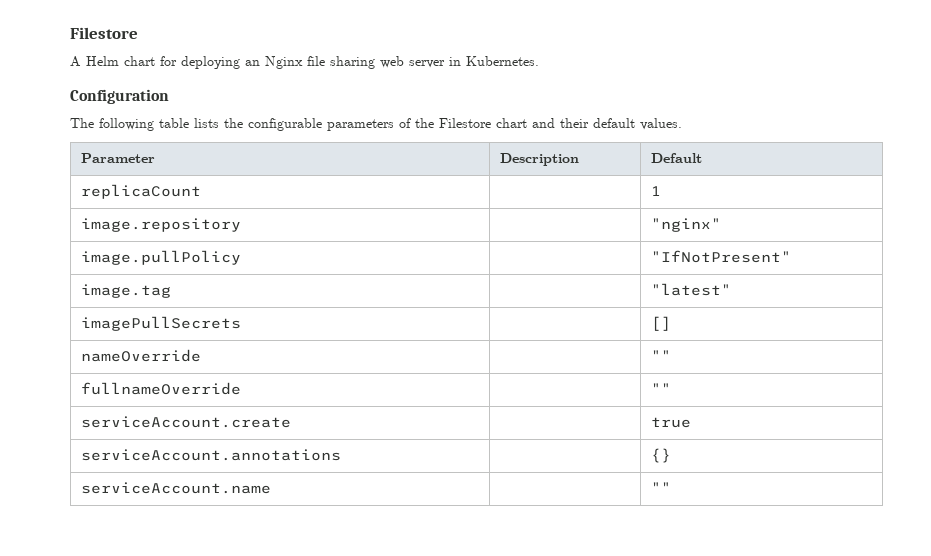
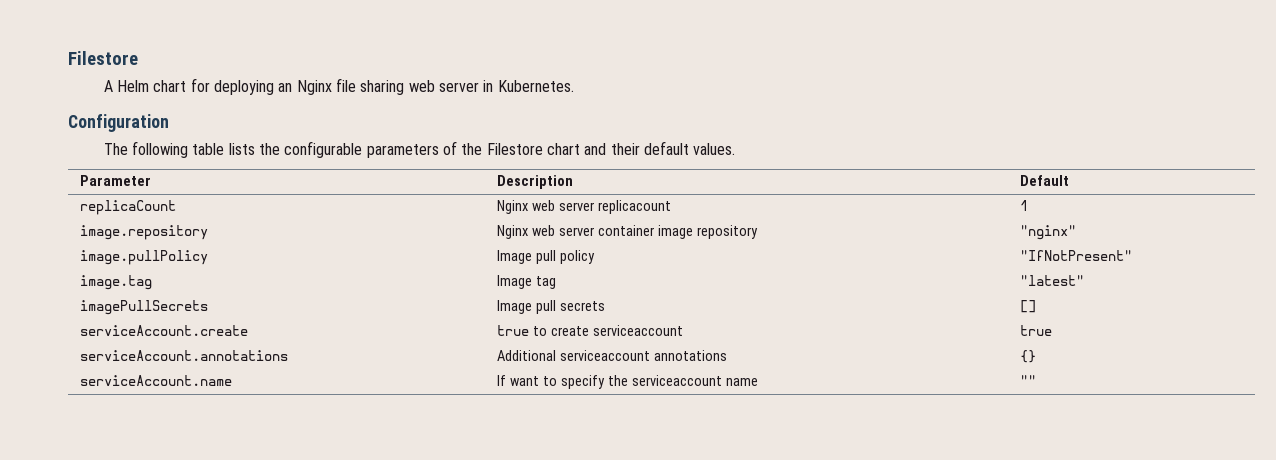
- replicaCount | | 1
- image.repository | | "nginx"
+ replicaCount | Nginx web server replicacount | 1
+ image.repository | Nginx web server container image repository | "nginx"
- image.pullPolicy | | "IfNotPresent"
+ image.pullPolicy | Image pull policy | "IfNotPresent"
- image.tag | | "latest"
+ image.tag | Image tag | "latest"
- imagePullSecrets | | []
- nameOverride | | ""
- fullnameOverride | | ""
- serviceAccount.create | | true
+ imagePullSecrets | Image pull secrets | []
+ serviceAccount.create | true to create serviceaccount | true
- serviceAccount.annotations | | {}
+ serviceAccount.annotations | Additional serviceaccount annotations | {}
- serviceAccount.name | | ""
+ serviceAccount.name | If want to specify the serviceaccount name | ""

